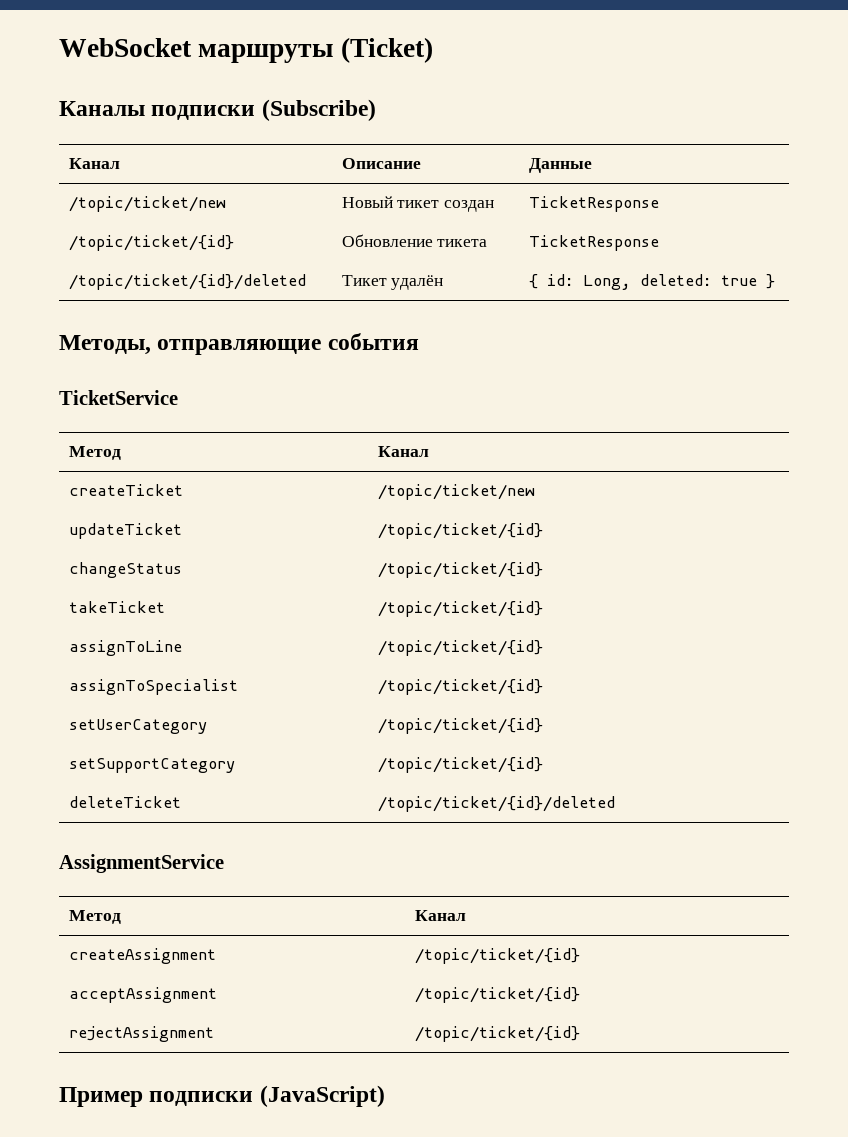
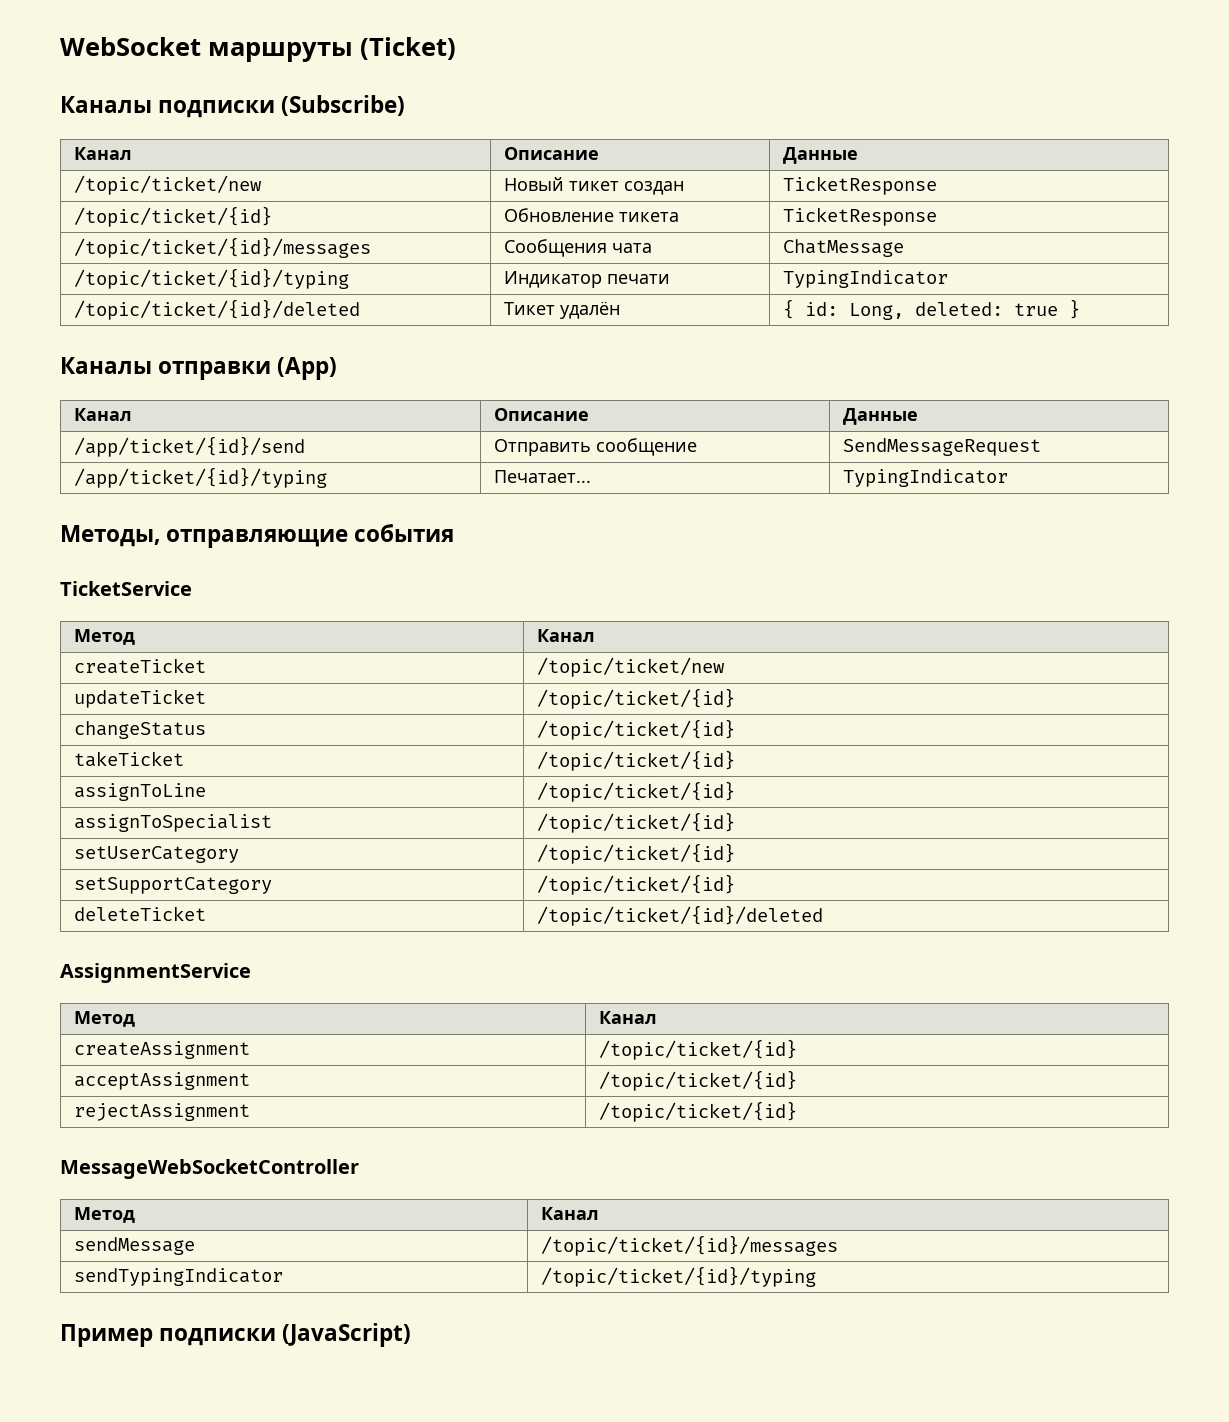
+ /topic/ticket/{id}/messages | Сообщения чата | ChatMessage
+ /topic/ticket/{id}/typing | Индикатор печати | TypingIndicator
+ Каналы отправки (App)
+ Канал | Описание | Данные
+ /app/ticket/{id}/send | Отправить сообщение | SendMessageRequest
+ /app/ticket/{id}/typing | Печатает... | TypingIndicator
+ MessageWebSocketController
+ Метод | Канал
+ sendMessage | /topic/ticket/{id}/messages
+ sendTypingIndicator | /topic/ticket/{id}/typing

